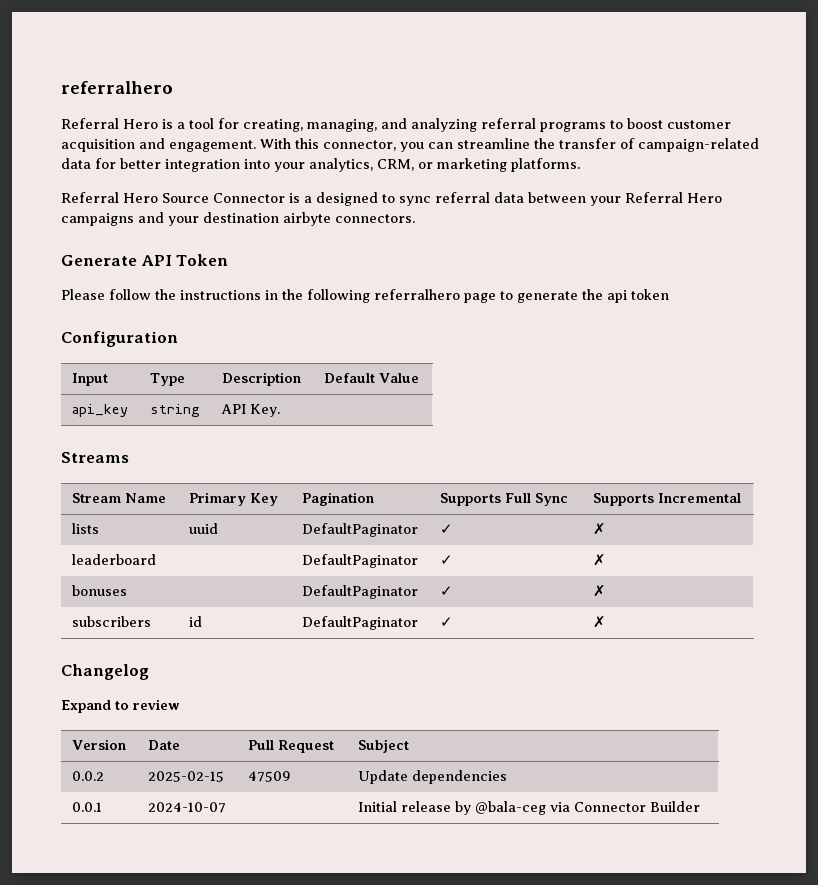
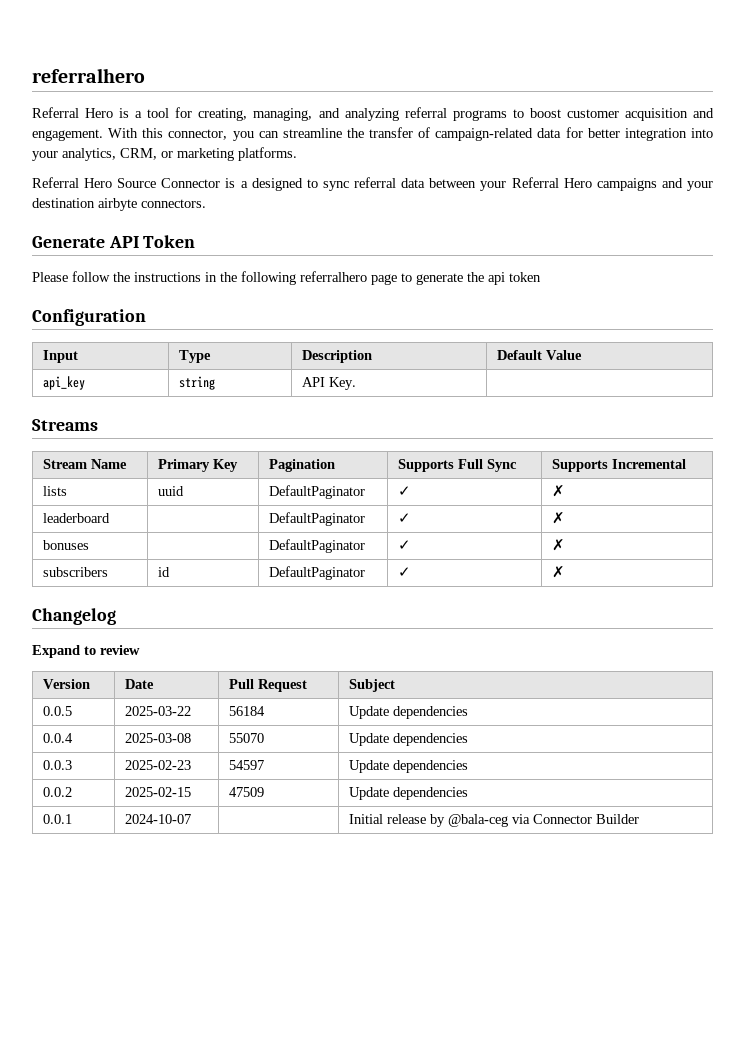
+ 0.0.5 | 2025-03-22 | 56184 | Update dependencies
+ 0.0.4 | 2025-03-08 | 55070 | Update dependencies
+ 0.0.3 | 2025-02-23 | 54597 | Update dependencies

